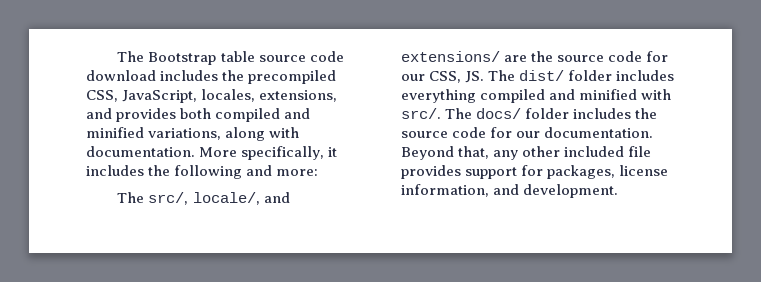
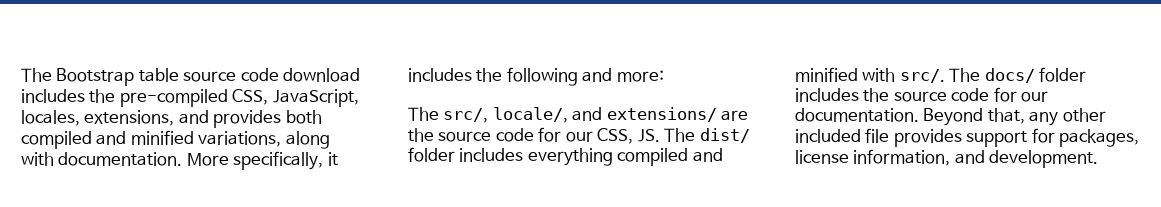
- The Bootstrap table source code download includes the precompiled CSS, JavaScript, locales, extensions, and provides both compiled and minified variations, along with documentation.
+ The Bootstrap table source code download includes the pre-compiled CSS, JavaScript, locales, extensions, and provides both compiled and minified variations, along with documentation.

